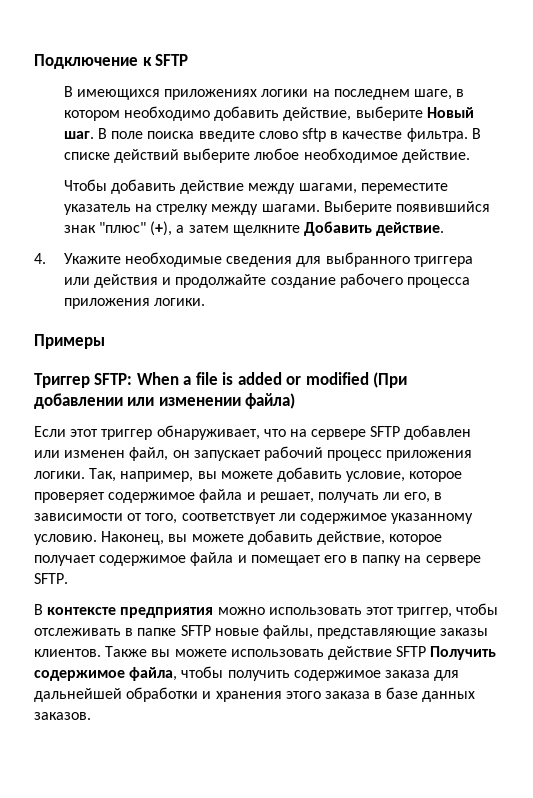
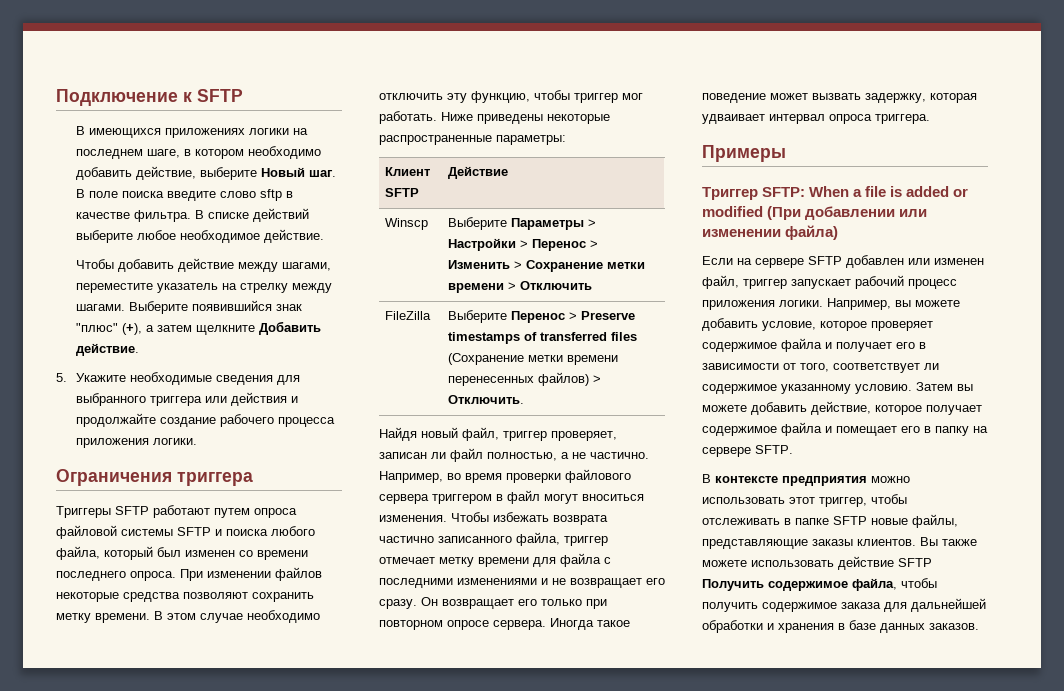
- 4. Укажите необходимые сведения для выбранного триггера или действия и продолжайте создание рабочего процесса приложения логики.
+ 5. Укажите необходимые сведения для выбранного триггера или действия и продолжайте создание рабочего процесса приложения логики.
+ Ограничения триггера
+ Триггеры SFTP работают путем опроса файловой системы SFTP и поиска любого файла, который был изменен со времени последнего опроса. При изменении файлов некоторые средства позволяют сохранить метку времени. В этом случае необходимо отключить эту функцию, чтобы триггер мог работать. Ниже приведены некоторые распространенные параметры:
+ Клиент SFTP | Действие
+ Winscp | Выберите Параметры > Настройки > Перенос > Изменить > Сохранение метки времени > Отключить
+ FileZilla | Выберите Перенос > Preserve timestamps of transferred files (Сохранение метки времени перенесенных файлов) > Отключить.
+ Найдя новый файл, триггер проверяет, записан ли файл полностью, а не частично. Например, во время проверки файлового сервера триггером в файл могут вноситься изменения. Чтобы избежать возврата частично записанного файла, триггер отмечает метку времени для файла с последними изменениями и не возвращает его сразу. Он возвращает его только при повторном опросе сервера. Иногда такое поведение может вызвать задержку, которая удваивает интервал опроса триггера.
- Если этот триггер обнаруживает, что на сервере SFTP добавлен или изменен файл, он запускает рабочий процесс приложения логики.
+ Если на сервере SFTP добавлен или изменен файл, триггер запускает рабочий процесс приложения логики.
- Так, например, вы можете добавить условие, которое проверяет содержимое файла и решает, получать ли его, в зависимости от того, соответствует ли содержимое указанному условию.
+ Например, вы можете добавить условие, которое проверяет содержимое файла и получает его в зависимости от того, соответствует ли содержимое указанному условию.
- Наконец, вы можете добавить действие, которое получает содержимое файла и помещает его в папку на сервере SFTP.
+ Затем вы можете добавить действие, которое получает содержимое файла и помещает его в папку на сервере SFTP.
- Также вы можете использовать действие SFTP Получить содержимое файла, чтобы получить содержимое заказа для дальнейшей обработки и хранения этого заказа в базе данных заказов.
+ Вы также можете использовать действие SFTP Получить содержимое файла, чтобы получить содержимое заказа для дальнейшей обработки и хранения в базе данных заказов.

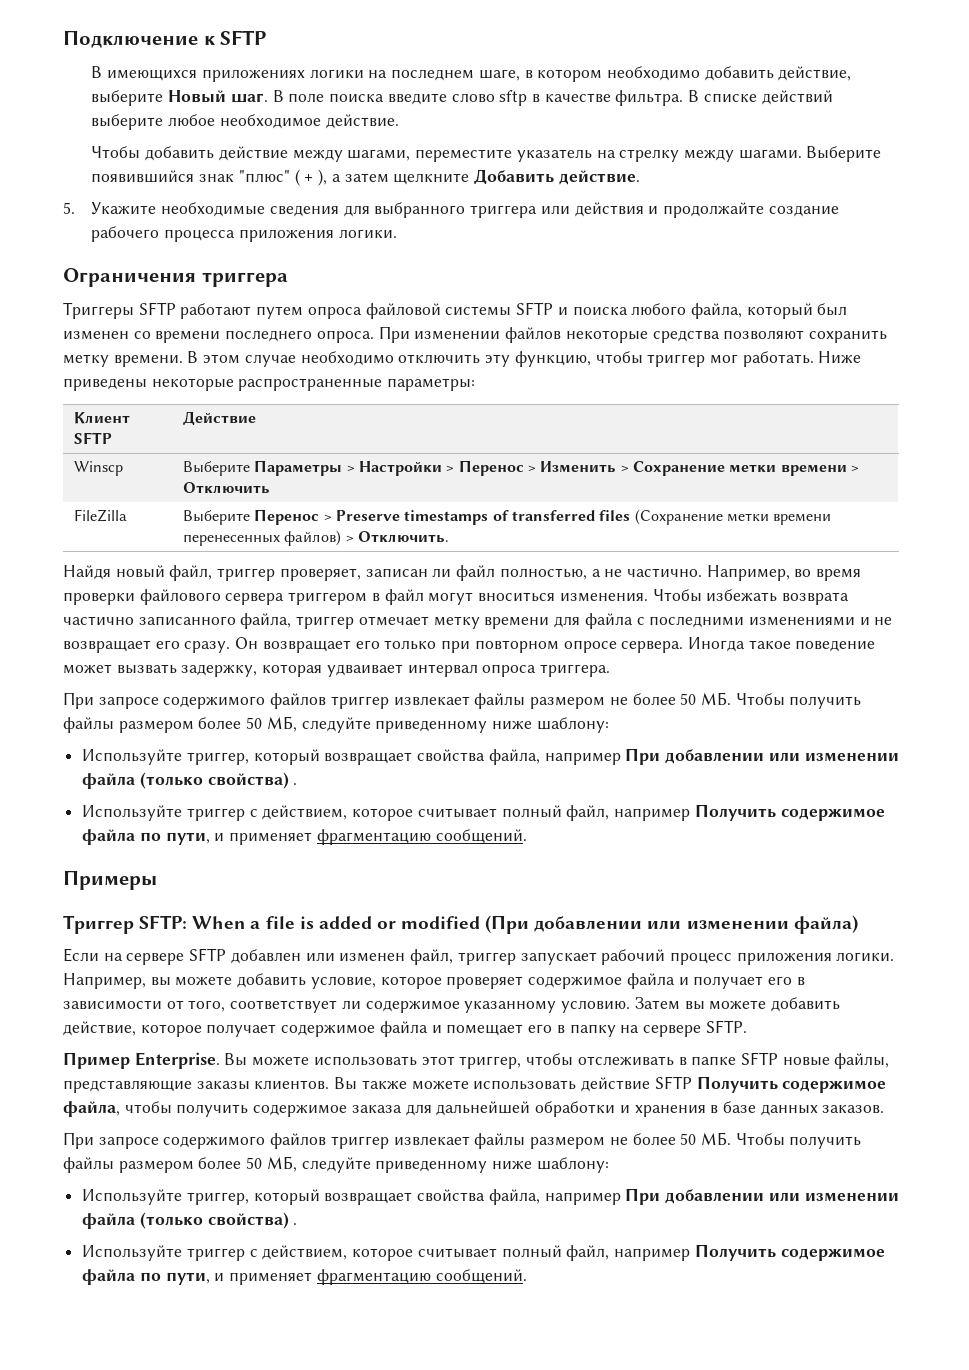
- Выберите появившийся знак "плюс" (+), а затем щелкните Добавить действие.
+ Выберите появившийся знак "плюс" ( + ), а затем щелкните Добавить действие.
  Иногда такое поведение может вызвать задержку, которая удваивает интервал опроса триггера.
+ При запросе содержимого файлов триггер извлекает файлы размером не более 50 МБ. Чтобы получить файлы размером более 50 МБ, следуйте приведенному ниже шаблону:
+ Используйте триггер, который возвращает свойства файла, например При добавлении или изменении файла (только свойства) .
+ Используйте триггер с действием, которое считывает полный файл, например Получить содержимое файла по пути, и применяет фрагментацию сообщений.
- В контексте предприятия можно использовать этот триггер, чтобы отслеживать в папке SFTP новые файлы, представляющие заказы клиентов.
+ Пример Enterprise. Вы можете использовать этот триггер, чтобы отслеживать в папке SFTP новые файлы, представляющие заказы клиентов.
  Вы также можете использовать действие SFTP Получить содержимое файла, чтобы получить содержимое заказа для дальнейшей обработки и хранения в базе данных заказов.
+ При запросе содержимого файлов триггер извлекает файлы размером не более 50 МБ. Чтобы получить файлы размером более 50 МБ, следуйте приведенному ниже шаблону:
+ Используйте триггер, который возвращает свойства файла, например При добавлении или изменении файла (только свойства) .
+ Используйте триггер с действием, которое считывает полный файл, например Получить содержимое файла по пути, и применяет фрагментацию сообщений.

